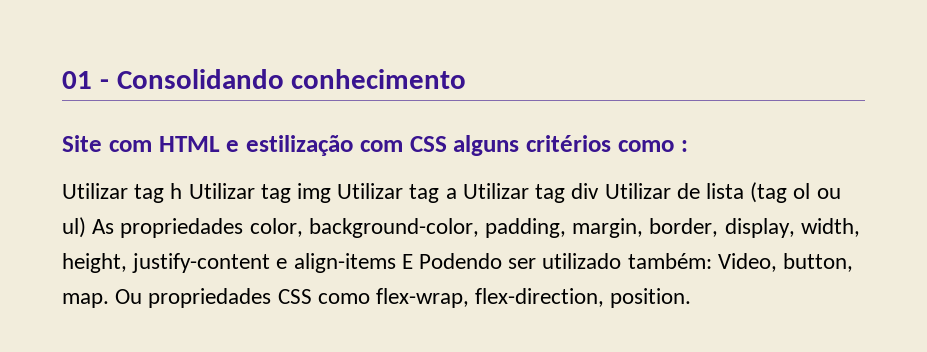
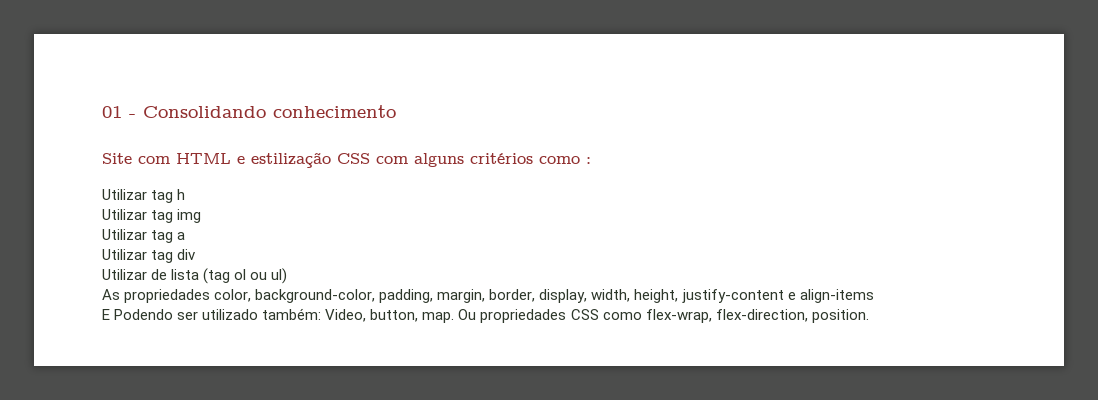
- Site com HTML e estilização com CSS alguns critérios como :
+ Site com HTML e estilização CSS com alguns critérios como :
- Utilizar tag h Utilizar tag img Utilizar tag a Utilizar tag div Utilizar de lista (tag ol ou ul) As propriedades color, background-color, padding, margin, border, display, width, height, justify-content e align-items E Podendo ser utilizado também: Video, button, map.
+ Utilizar tag h
+ Utilizar tag img
+ Utilizar tag a
+ Utilizar tag div
+ Utilizar de lista (tag ol ou ul)
+ As propriedades color, background-color, padding, margin, border, display, width, height, justify-content e align-items
+ E Podendo ser utilizado também: Video, button, map.

